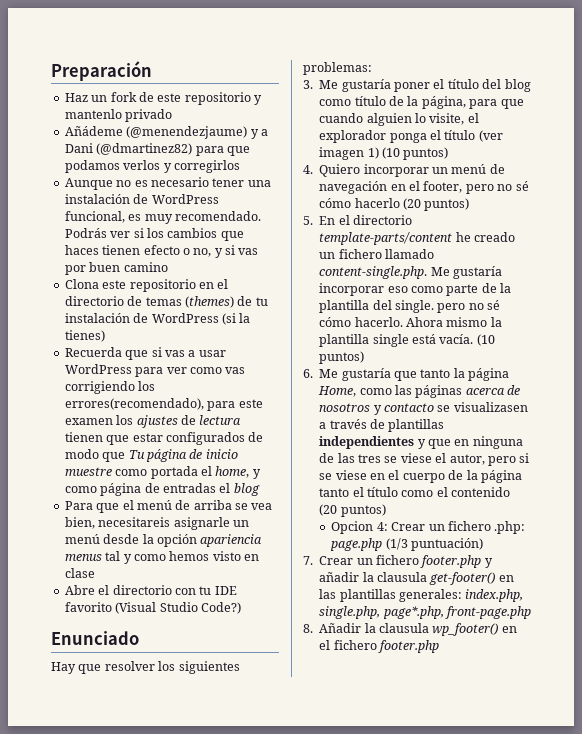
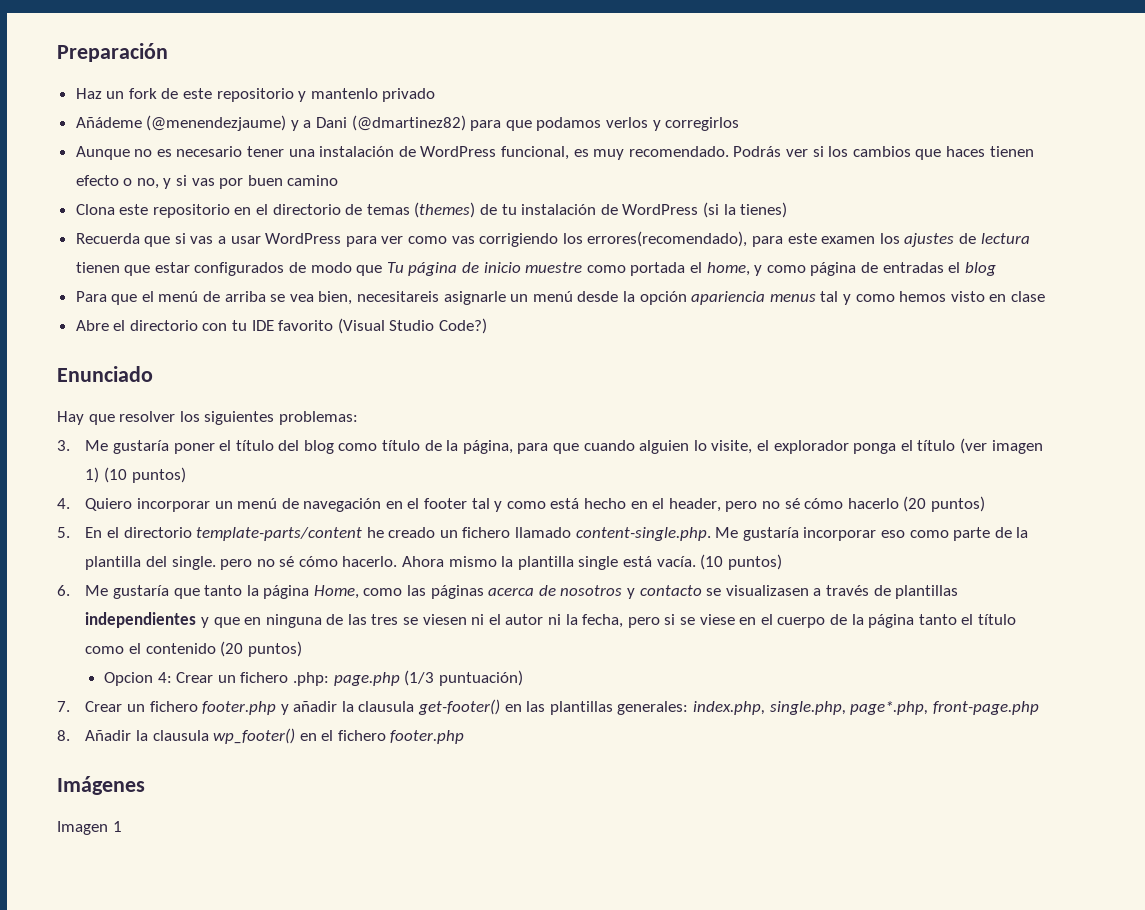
- 4. Quiero incorporar un menú de navegación en el footer, pero no sé cómo hacerlo (20 puntos)
+ 4. Quiero incorporar un menú de navegación en el footer tal y como está hecho en el header, pero no sé cómo hacerlo (20 puntos)
- 6. Me gustaría que tanto la página Home, como las páginas acerca de nosotros y contacto se visualizasen a través de plantillas independientes y que en ninguna de las tres se viese el autor, pero si se viese en el cuerpo de la página tanto el título como el contenido (20 puntos)
+ 6. Me gustaría que tanto la página Home, como las páginas acerca de nosotros y contacto se visualizasen a través de plantillas independientes y que en ninguna de las tres se viesen ni el autor ni la fecha, pero si se viese en el cuerpo de la página tanto el título como el contenido (20 puntos)
+ Imágenes
+ Imagen 1

